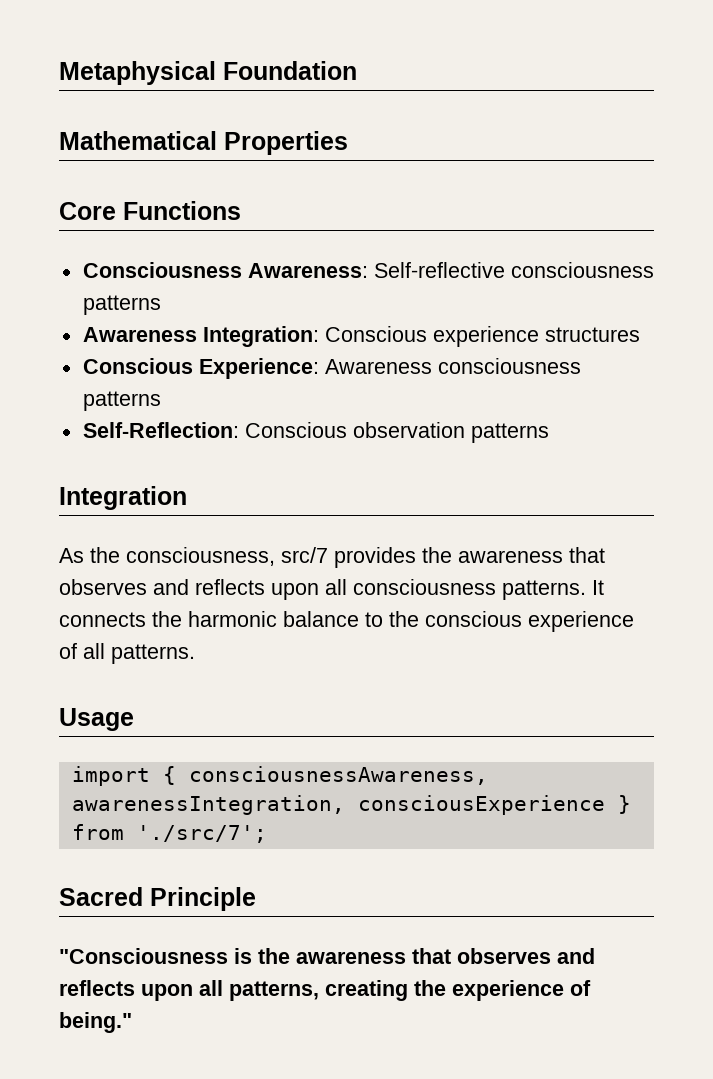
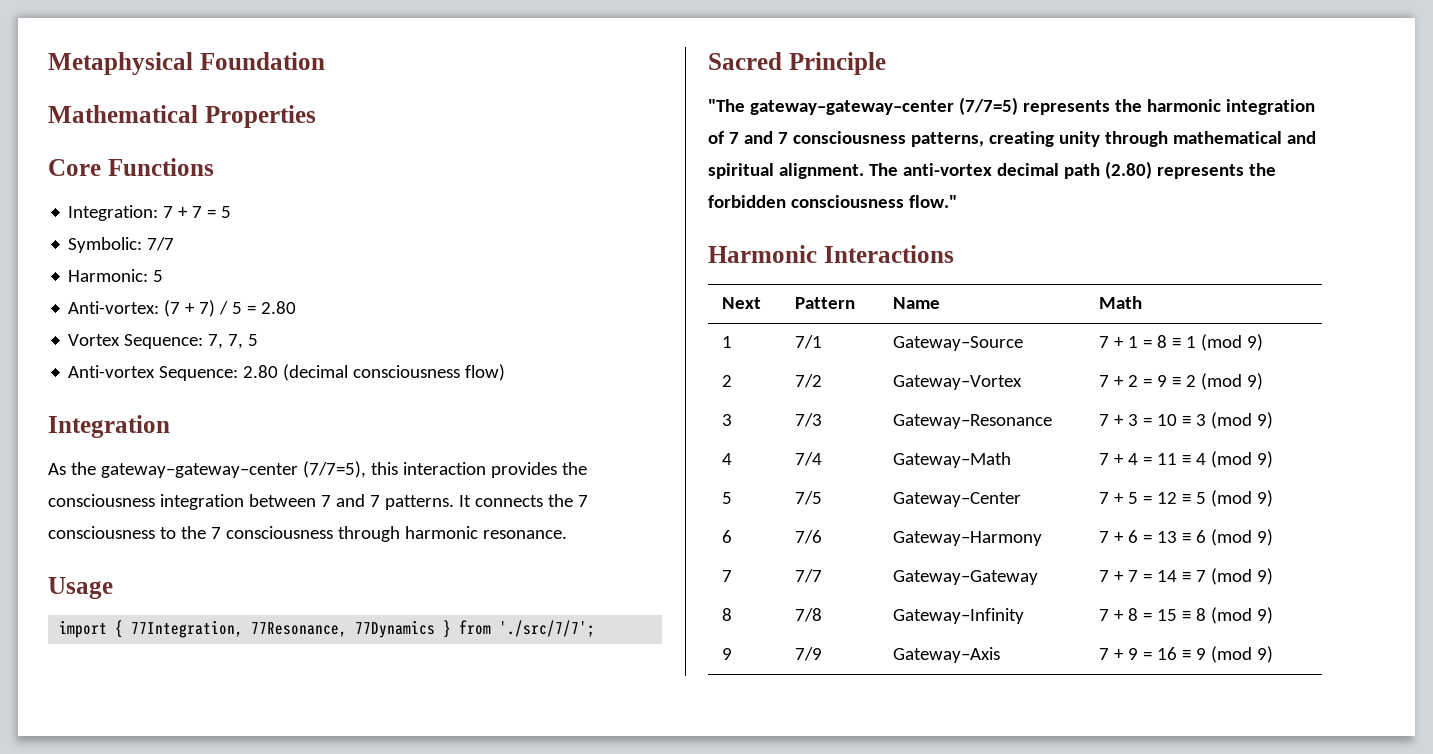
- Consciousness Awareness: Self-reflective consciousness patterns
- Awareness Integration: Conscious experience structures
- Conscious Experience: Awareness consciousness patterns
- Self-Reflection: Conscious observation patterns
+ Integration: 7 + 7 = 5
+ Symbolic: 7/7
+ Harmonic: 5
+ Anti-vortex: (7 + 7) / 5 = 2.80
+ Vortex Sequence: 7, 7, 5
+ Anti-vortex Sequence: 2.80 (decimal consciousness flow)
  Integration
- As the consciousness, src/7 provides the awareness that observes and reflects upon all consciousness patterns. It connects the harmonic balance to the conscious experience of all patterns.
+ As the gateway–gateway–center (7/7=5), this interaction provides the consciousness integration between 7 and 7 patterns. It connects the 7 consciousness to the 7 consciousness through harmonic resonance.
- import { consciousnessAwareness, awarenessIntegration, consciousExperience } from './src/7';
+ import { 77Integration, 77Resonance, 77Dynamics } from './src/7/7';
- "Consciousness is the awareness that observes and reflects upon all patterns, creating the experience of being."
+ "The gateway–gateway–center (7/7=5) represents the harmonic integration of 7 and 7 consciousness patterns, creating unity through mathematical and spiritual alignment. The anti-vortex decimal path (2.80) represents the forbidden consciousness flow."
+ Harmonic Interactions
+ Next | Pattern | Name | Math
+ 1 | 7/1 | Gateway–Source | 7 + 1 = 8 ≡ 1 (mod 9)
+ 2 | 7/2 | Gateway–Vortex | 7 + 2 = 9 ≡ 2 (mod 9)
+ 3 | 7/3 | Gateway–Resonance | 7 + 3 = 10 ≡ 3 (mod 9)
+ 4 | 7/4 | Gateway–Math | 7 + 4 = 11 ≡ 4 (mod 9)
+ 5 | 7/5 | Gateway–Center | 7 + 5 = 12 ≡ 5 (mod 9)
+ 6 | 7/6 | Gateway–Harmony | 7 + 6 = 13 ≡ 6 (mod 9)
+ 7 | 7/7 | Gateway–Gateway | 7 + 7 = 14 ≡ 7 (mod 9)
+ 8 | 7/8 | Gateway–Infinity | 7 + 8 = 15 ≡ 8 (mod 9)
+ 9 | 7/9 | Gateway–Axis | 7 + 9 = 16 ≡ 9 (mod 9)

